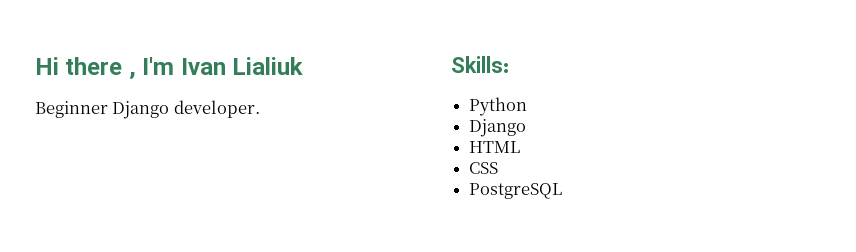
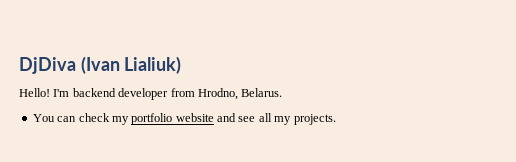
- Hi there , I'm Ivan Lialiuk
- Beginner Django developer.
- Skills:
- Python
- Django
- HTML
- CSS
- PostgreSQL
+ DjDiva (Ivan Lialiuk)
+ Hello! I'm backend developer from Hrodno, Belarus.
+ You can check my portfolio website and see all my projects.

